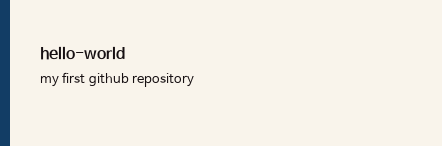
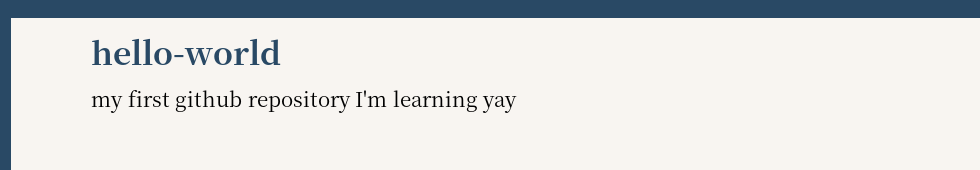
- my first github repository
+ my first github repository I'm learning yay

